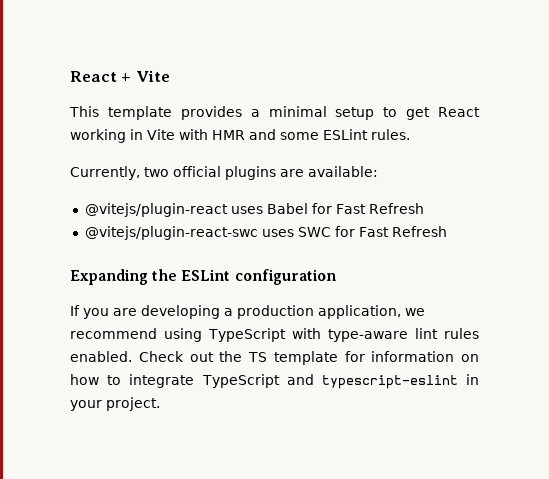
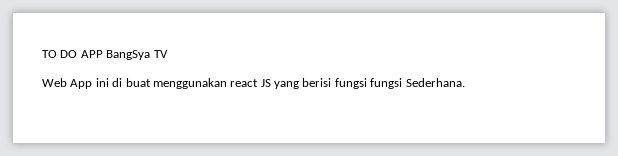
- React + Vite
- This template provides a minimal setup to get React working in Vite with HMR and some ESLint rules.
- Currently, two official plugins are available:
- @vitejs/plugin-react uses Babel for Fast Refresh
- @vitejs/plugin-react-swc uses SWC for Fast Refresh
- Expanding the ESLint configuration
- If you are developing a production application, we recommend using TypeScript with type-aware lint rules enabled. Check out the TS template for information on how to integrate TypeScript and typescript-eslint in your project.
+ TO DO APP BangSya TV
+ Web App ini di buat menggunakan react JS yang berisi fungsi fungsi Sederhana.

